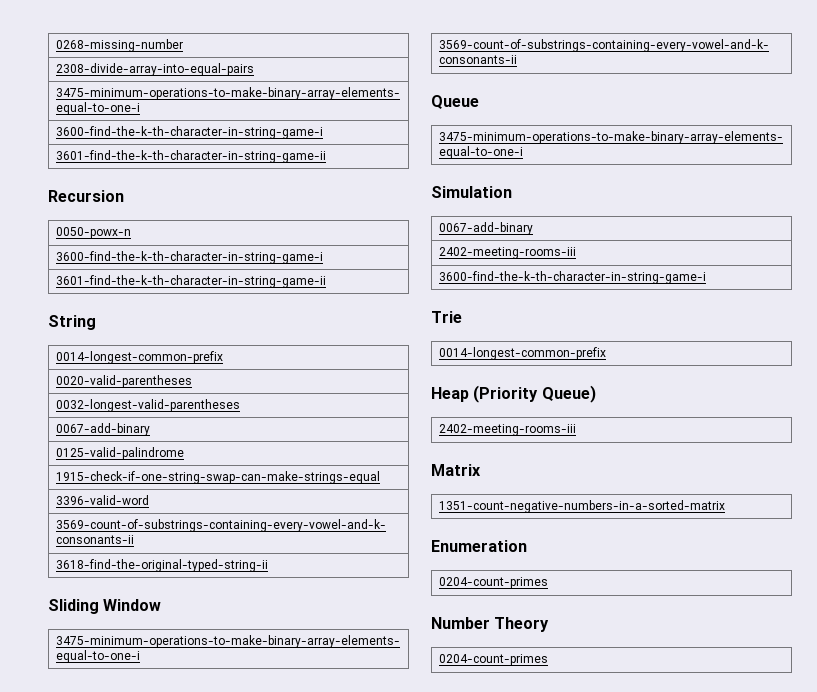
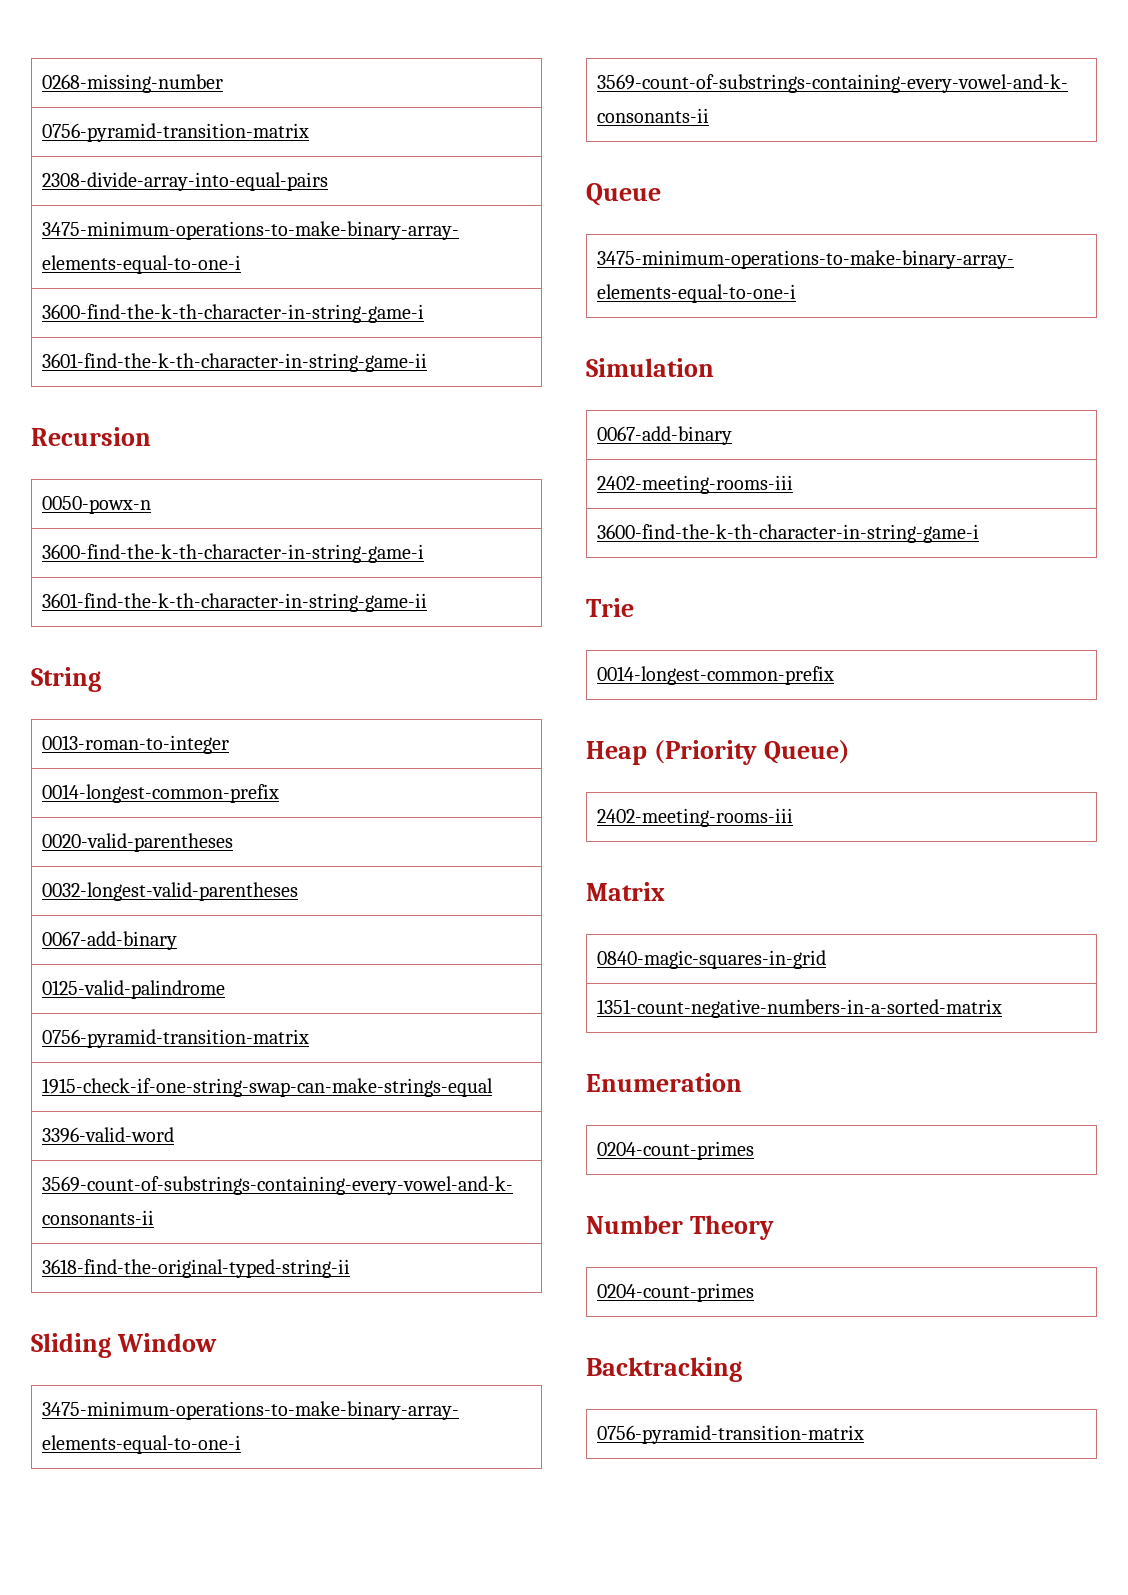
  0268-missing-number
+ 0756-pyramid-transition-matrix
+ 0013-roman-to-integer
  0125-valid-palindrome
+ 0756-pyramid-transition-matrix
+ 0840-magic-squares-in-grid
+ Backtracking
+ 0756-pyramid-transition-matrix

